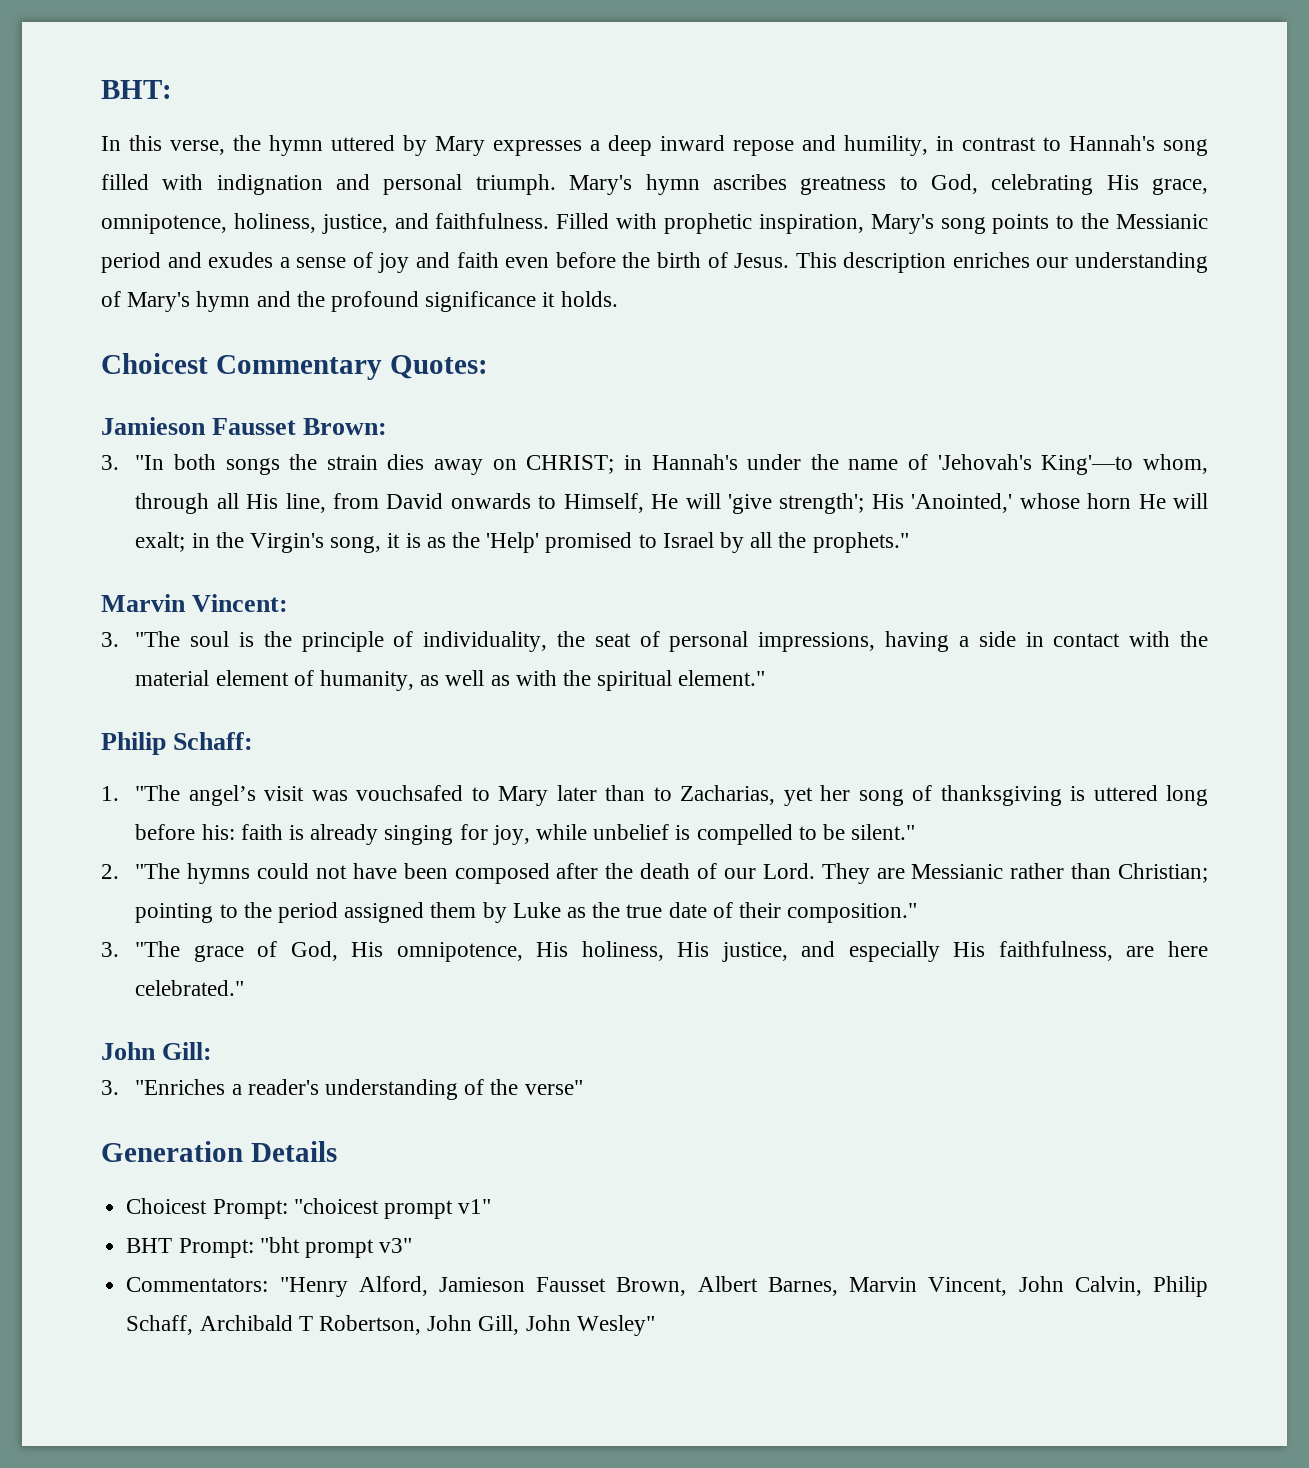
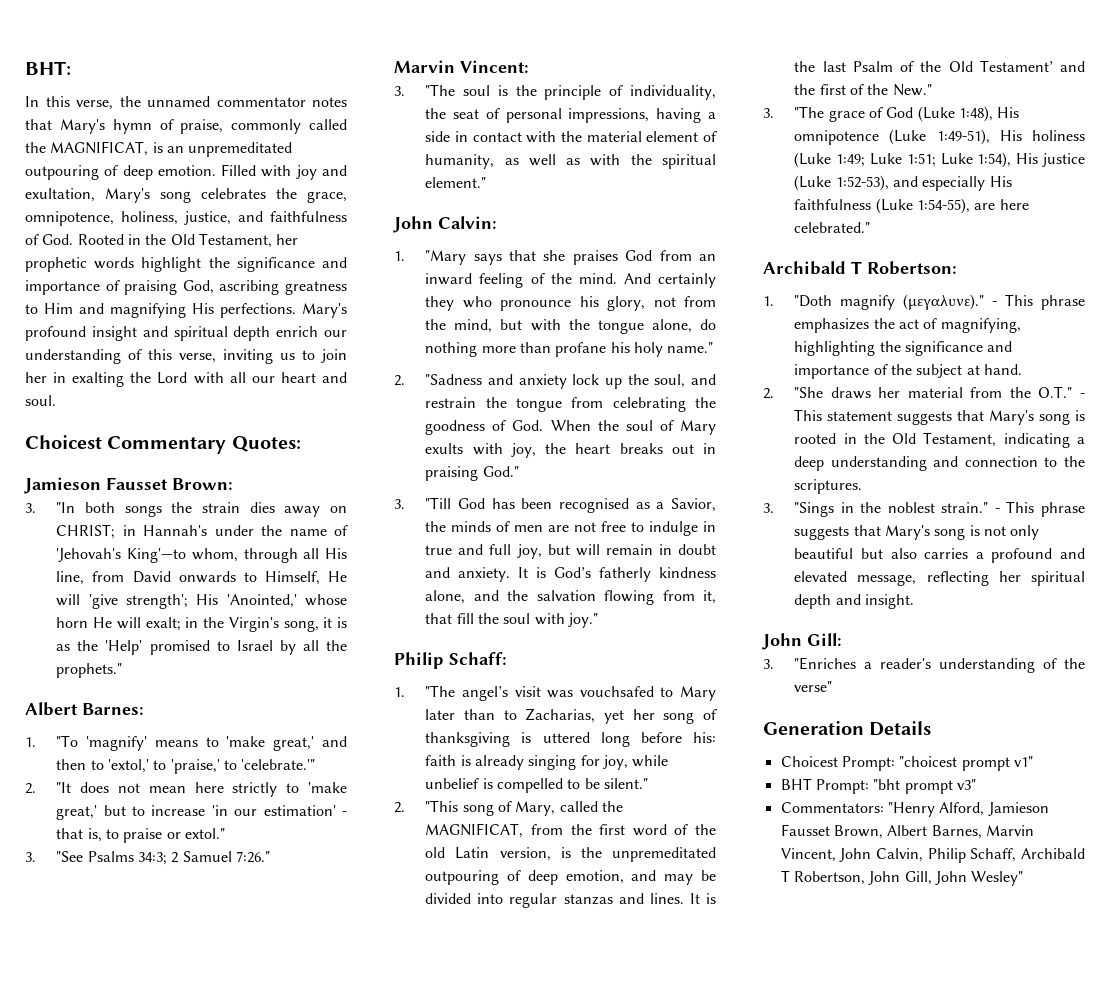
- In this verse, the hymn uttered by Mary expresses a deep inward repose and humility, in contrast to Hannah's song filled with indignation and personal triumph. Mary's hymn ascribes greatness to God, celebrating His grace, omnipotence, holiness, justice, and faithfulness. Filled with prophetic inspiration, Mary's song points to the Messianic period and exudes a sense of joy and faith even before the birth of Jesus. This description enriches our understanding of Mary's hymn and the profound significance it holds.
+ In this verse, the unnamed commentator notes that Mary's hymn of praise, commonly called the MAGNIFICAT, is an unpremeditated outpouring of deep emotion. Filled with joy and exultation, Mary's song celebrates the grace, omnipotence, holiness, justice, and faithfulness of God. Rooted in the Old Testament, her prophetic words highlight the significance and importance of praising God, ascribing greatness to Him and magnifying His perfections. Mary's profound insight and spiritual depth enrich our understanding of this verse, inviting us to join her in exalting the Lord with all our heart and soul.
+ Albert Barnes:
+ 1. "To 'magnify' means to 'make great,' and then to 'extol,' to 'praise,' to 'celebrate.'"
+ 2. "It does not mean here strictly to 'make great,' but to increase 'in our estimation' - that is, to praise or extol."
+ 3. "See Psalms 34:3; 2 Samuel 7:26."
+ John Calvin:
+ 1. "Mary says that she praises God from an inward feeling of the mind. And certainly they who pronounce his glory, not from the mind, but with the tongue alone, do nothing more than profane his holy name."
+ 2. "Sadness and anxiety lock up the soul, and restrain the tongue from celebrating the goodness of God. When the soul of Mary exults with joy, the heart breaks out in praising God."
+ 3. "Till God has been recognised as a Savior, the minds of men are not free to indulge in true and full joy, but will remain in doubt and anxiety. It is God’s fatherly kindness alone, and the salvation flowing from it, that fill the soul with joy."
- 2. "The hymns could not have been composed after the death of our Lord. They are Messianic rather than Christian; pointing to the period assigned them by Luke as the true date of their composition."
- 3. "The grace of God, His omnipotence, His holiness, His justice, and especially His faithfulness, are here celebrated."
+ 2. "This song of Mary, called the MAGNIFICAT, from the first word of the old Latin version, is the unpremeditated outpouring of deep emotion, and may be divided into regular stanzas and lines. It is the last Psalm of the Old Testament’ and the first of the New."
+ 3. "The grace of God (Luke 1:48), His omnipotence (Luke 1:49-51), His holiness (Luke 1:49; Luke 1:51; Luke 1:54), His justice (Luke 1:52-53), and especially His faithfulness (Luke 1:54-55), are here celebrated."
+ Archibald T Robertson:
+ 1. "Doth magnify (μεγαλυνε)." - This phrase emphasizes the act of magnifying, highlighting the significance and importance of the subject at hand.
+ 2. "She draws her material from the O.T." - This statement suggests that Mary's song is rooted in the Old Testament, indicating a deep understanding and connection to the scriptures.
+ 3. "Sings in the noblest strain." - This phrase suggests that Mary's song is not only beautiful but also carries a profound and elevated message, reflecting her spiritual depth and insight.

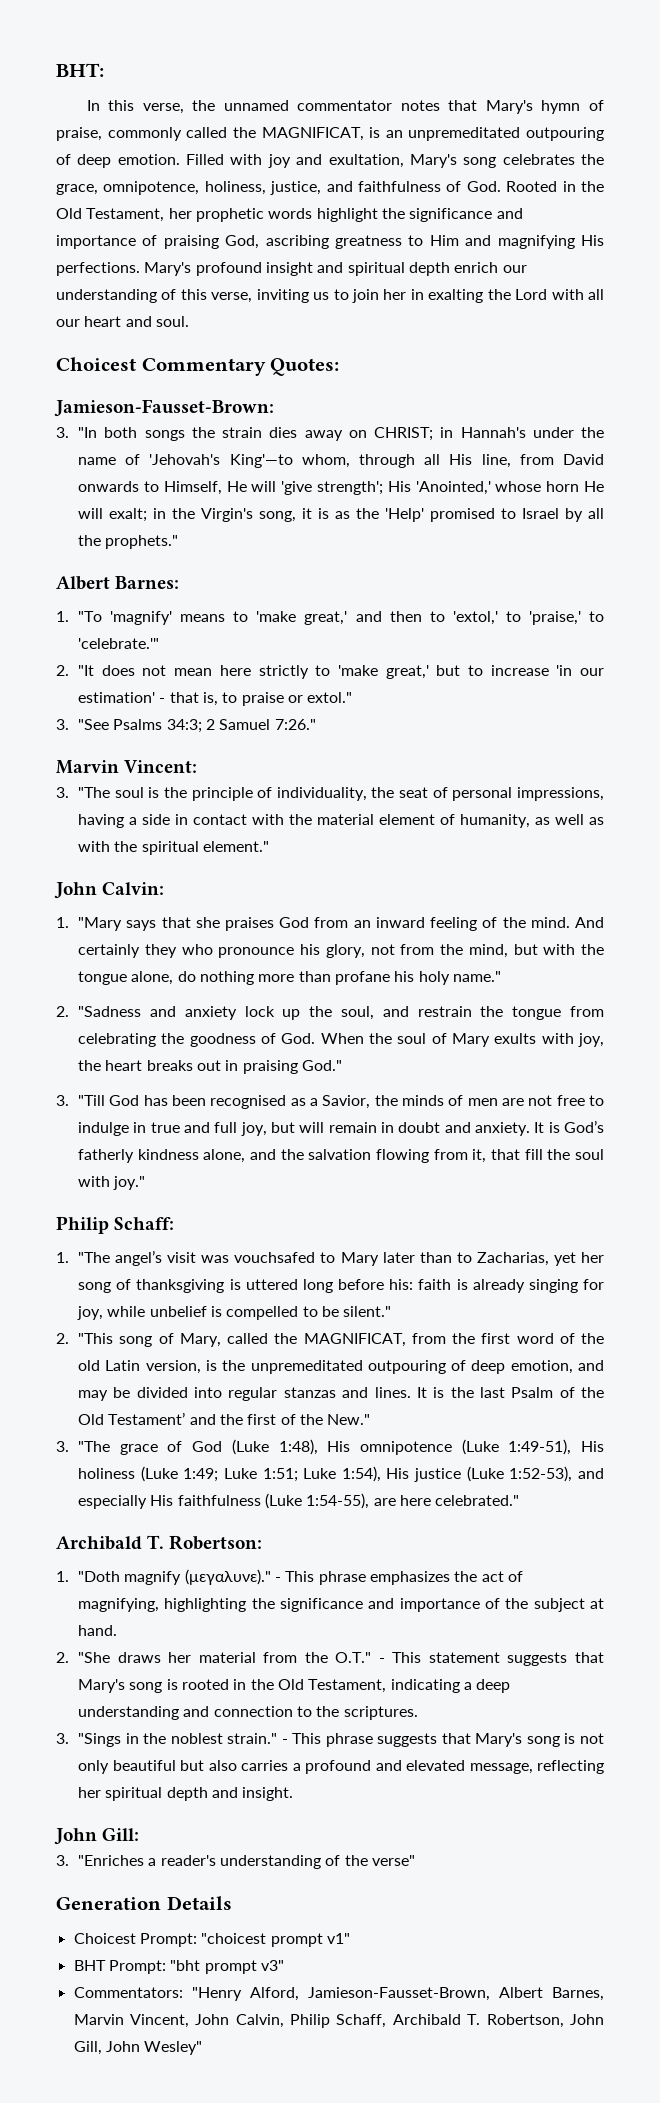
- Jamieson Fausset Brown:
+ Jamieson-Fausset-Brown:
- Archibald T Robertson:
+ Archibald T. Robertson:
- Commentators: "Henry Alford, Jamieson Fausset Brown, Albert Barnes, Marvin Vincent, John Calvin, Philip Schaff, Archibald T Robertson, John Gill, John Wesley"
+ Commentators: "Henry Alford, Jamieson-Fausset-Brown, Albert Barnes, Marvin Vincent, John Calvin, Philip Schaff, Archibald T. Robertson, John Gill, John Wesley"

